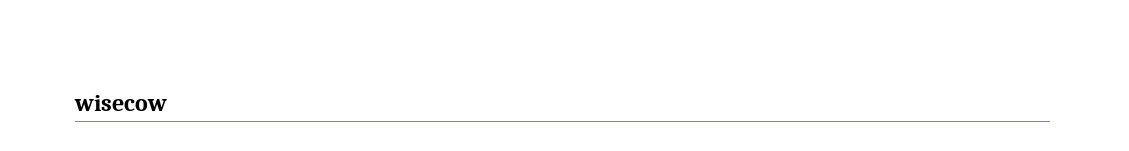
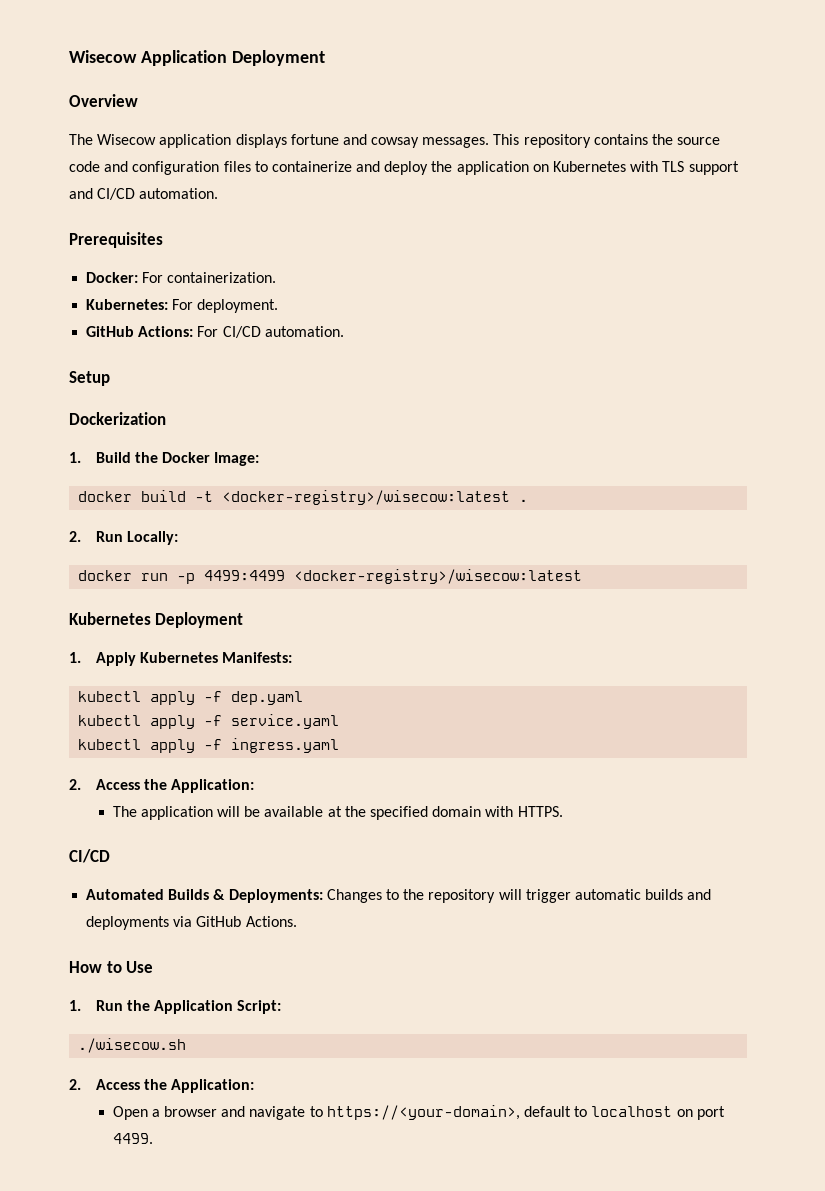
- wisecow
+ Wisecow Application Deployment
+ Overview
+ The Wisecow application displays fortune and cowsay messages. This repository contains the source code and configuration files to containerize and deploy the application on Kubernetes with TLS support and CI/CD automation.
+ Prerequisites
+ Docker: For containerization.
+ Kubernetes: For deployment.
+ GitHub Actions: For CI/CD automation.
+ Setup
+ Dockerization
+ 1. Build the Docker Image:
+ docker build -t <docker-registry>/wisecow:latest .
+ 2. Run Locally:
+ docker run -p 4499:4499 <docker-registry>/wisecow:latest
+ Kubernetes Deployment
+ 1. Apply Kubernetes Manifests:
+ kubectl apply -f dep.yaml
+ kubectl apply -f service.yaml
+ kubectl apply -f ingress.yaml
+ 2. Access the Application:
+ The application will be available at the specified domain with HTTPS.
+ CI/CD
+ Automated Builds & Deployments: Changes to the repository will trigger automatic builds and deployments via GitHub Actions.
+ How to Use
+ 1. Run the Application Script:
+ ./wisecow.sh
+ 2. Access the Application:
+ Open a browser and navigate to https://<your-domain>, default to localhost on port 4499.

